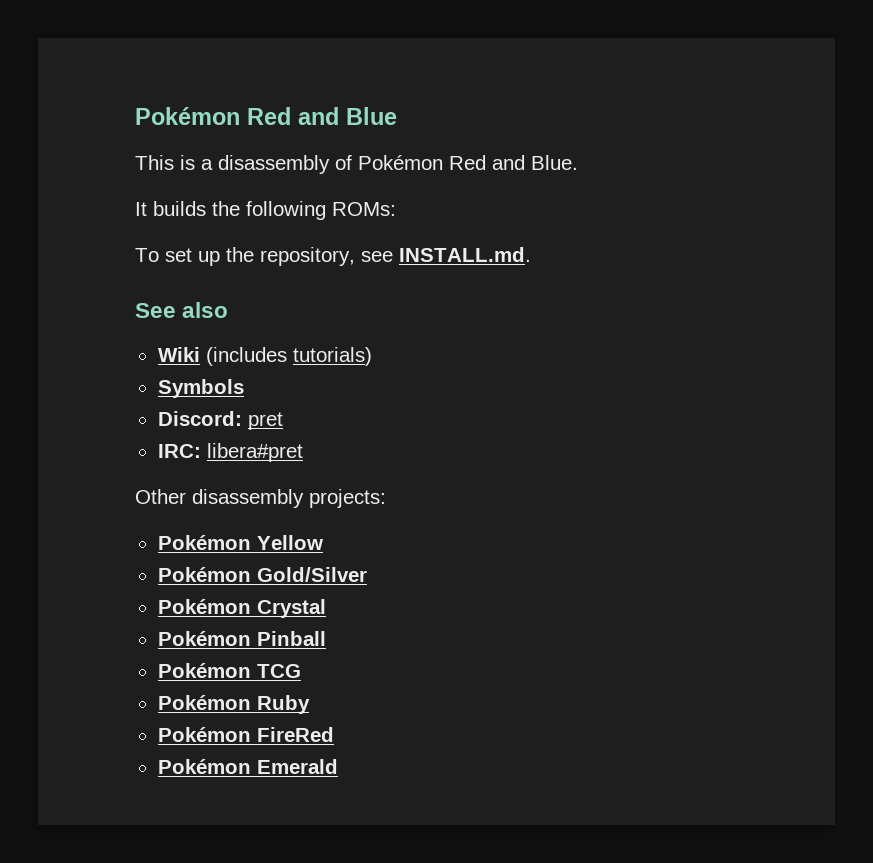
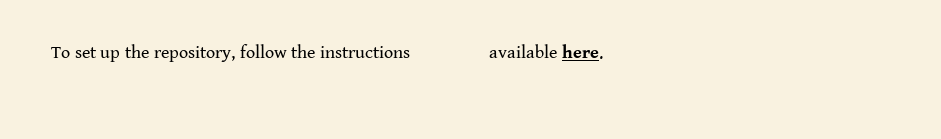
- Pokémon Red and Blue
- This is a disassembly of Pokémon Red and Blue.
- It builds the following ROMs:
- To set up the repository, see INSTALL.md.
- See also
- Wiki (includes tutorials)
- Symbols
- Discord: pret
- IRC: libera#pret
- Other disassembly projects:
- Pokémon Yellow
- Pokémon Gold/Silver
- Pokémon Crystal
- Pokémon Pinball
- Pokémon TCG
- Pokémon Ruby
- Pokémon FireRed
- Pokémon Emerald
+ To set up the repository, follow the instructions available here.

